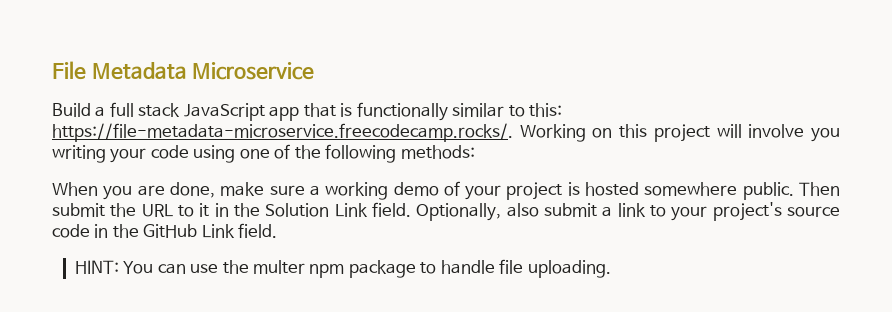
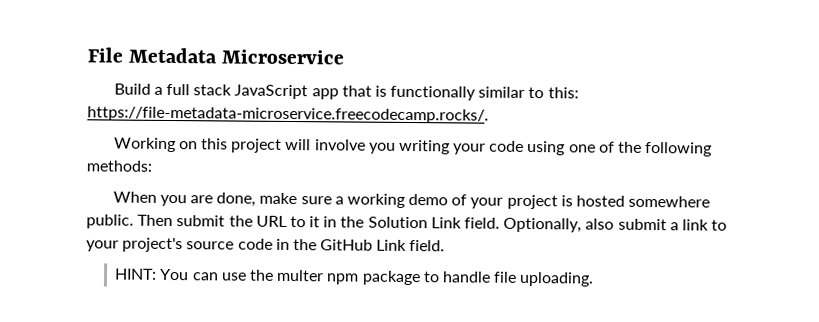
- Build a full stack JavaScript app that is functionally similar to this: https://file-metadata-microservice.freecodecamp.rocks/. Working on this project will involve you writing your code using one of the following methods:
+ Build a full stack JavaScript app that is functionally similar to this: https://file-metadata-microservice.freecodecamp.rocks/.
+ Working on this project will involve you writing your code using one of the following methods:

